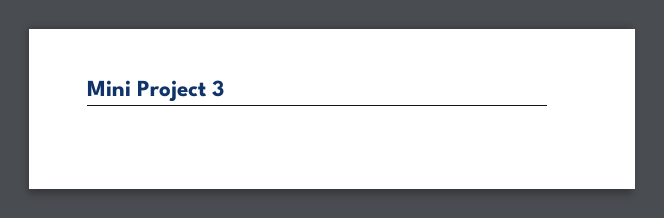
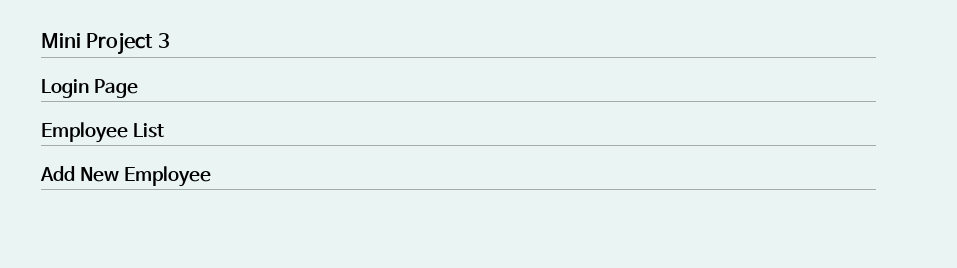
+ Login Page
+ Employee List
+ Add New Employee

